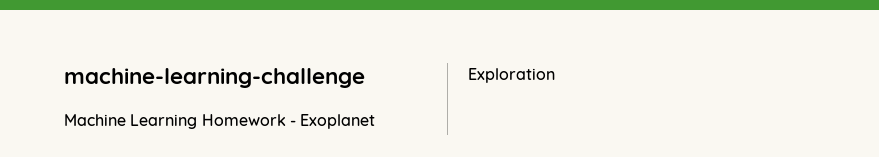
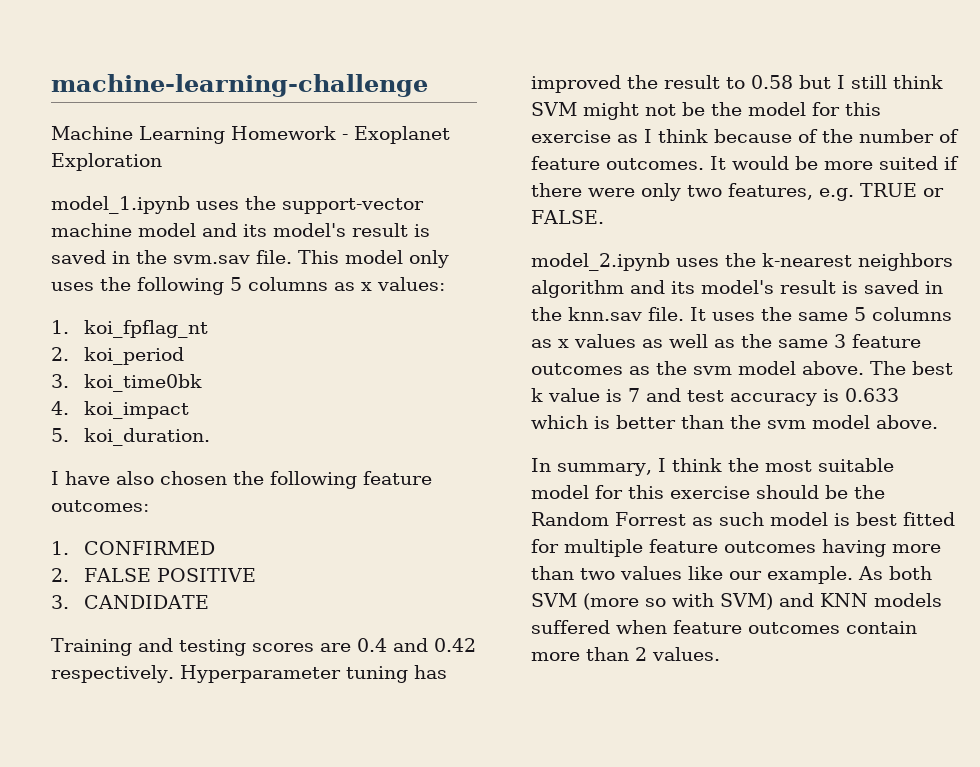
+ model_1.ipynb uses the support-vector machine model and its model's result is saved in the svm.sav file. This model only uses the following 5 columns as x values:
+ 1. koi_fpflag_nt
+ 2. koi_period
+ 3. koi_time0bk
+ 4. koi_impact
+ 5. koi_duration.
+ I have also chosen the following feature outcomes:
+ 1. CONFIRMED
+ 2. FALSE POSITIVE
+ 3. CANDIDATE
+ Training and testing scores are 0.4 and 0.42 respectively. Hyperparameter tuning has improved the result to 0.58 but I still think SVM might not be the model for this exercise as I think because of the number of feature outcomes. It would be more suited if there were only two features, e.g. TRUE or FALSE.
+ model_2.ipynb uses the k-nearest neighbors algorithm and its model's result is saved in the knn.sav file. It uses the same 5 columns as x values as well as the same 3 feature outcomes as the svm model above. The best k value is 7 and test accuracy is 0.633 which is better than the svm model above.
+ In summary, I think the most suitable model for this exercise should be the Random Forrest as such model is best fitted for multiple feature outcomes having more than two values like our example. As both SVM (more so with SVM) and KNN models suffered when feature outcomes contain more than 2 values.

